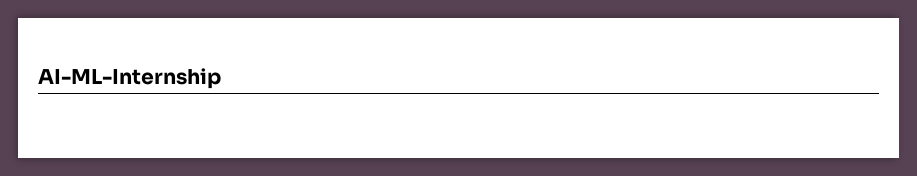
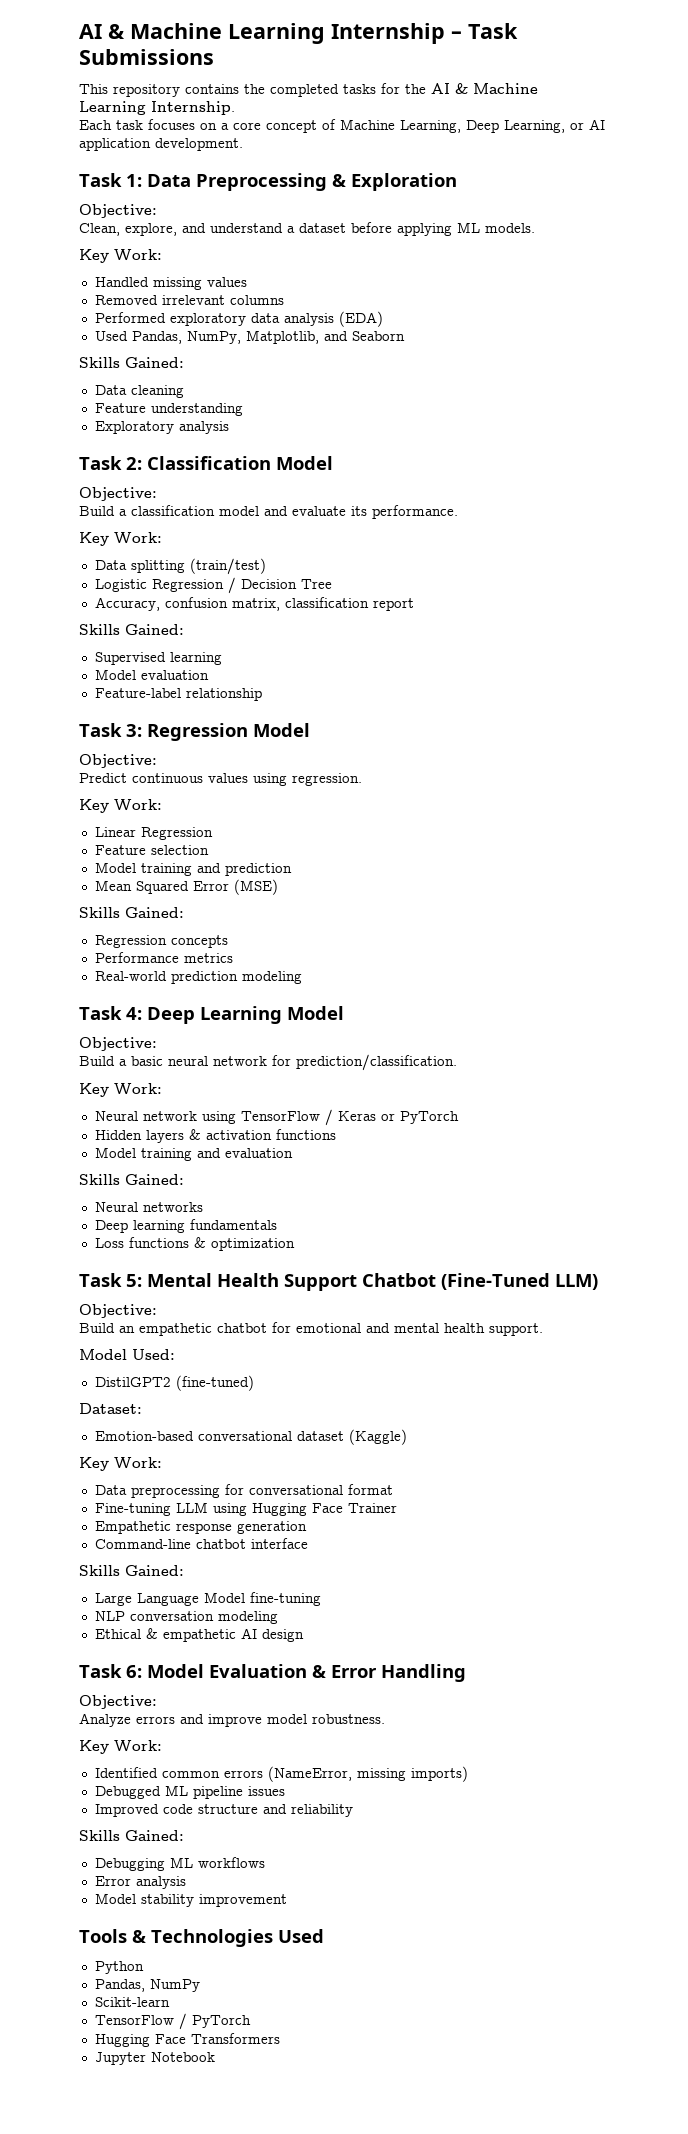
- AI-ML-Internship
+ AI & Machine Learning Internship – Task Submissions
+ This repository contains the completed tasks for the AI & Machine Learning Internship.
+ Each task focuses on a core concept of Machine Learning, Deep Learning, or AI application development.
+ Task 1: Data Preprocessing & Exploration
+ Objective:
+ Clean, explore, and understand a dataset before applying ML models.
+ Key Work:
+ Handled missing values
+ Removed irrelevant columns
+ Performed exploratory data analysis (EDA)
+ Used Pandas, NumPy, Matplotlib, and Seaborn
+ Skills Gained:
+ Data cleaning
+ Feature understanding
+ Exploratory analysis
+ Task 2: Classification Model
+ Objective:
+ Build a classification model and evaluate its performance.
+ Key Work:
+ Data splitting (train/test)
+ Logistic Regression / Decision Tree
+ Accuracy, confusion matrix, classification report
+ Skills Gained:
+ Supervised learning
+ Model evaluation
+ Feature-label relationship
+ Task 3: Regression Model
+ Objective:
+ Predict continuous values using regression.
+ Key Work:
+ Linear Regression
+ Feature selection
+ Model training and prediction
+ Mean Squared Error (MSE)
+ Skills Gained:
+ Regression concepts
+ Performance metrics
+ Real-world prediction modeling
+ Task 4: Deep Learning Model
+ Objective:
+ Build a basic neural network for prediction/classification.
+ Key Work:
+ Neural network using TensorFlow / Keras or PyTorch
+ Hidden layers & activation functions
+ Model training and evaluation
+ Skills Gained:
+ Neural networks
+ Deep learning fundamentals
+ Loss functions & optimization
+ Task 5: Mental Health Support Chatbot (Fine-Tuned LLM)
+ Objective:
+ Build an empathetic chatbot for emotional and mental health support.
+ Model Used:
+ DistilGPT2 (fine-tuned)
+ Dataset:
+ Emotion-based conversational dataset (Kaggle)
+ Key Work:
+ Data preprocessing for conversational format
+ Fine-tuning LLM using Hugging Face Trainer
+ Empathetic response generation
+ Command-line chatbot interface
+ Skills Gained:
+ Large Language Model fine-tuning
+ NLP conversation modeling
+ Ethical & empathetic AI design
+ Task 6: Model Evaluation & Error Handling
+ Objective:
+ Analyze errors and improve model robustness.
+ Key Work:
+ Identified common errors (NameError, missing imports)
+ Debugged ML pipeline issues
+ Improved code structure and reliability
+ Skills Gained:
+ Debugging ML workflows
+ Error analysis
+ Model stability improvement
+ Tools & Technologies Used
+ Python
+ Pandas, NumPy
+ Scikit-learn
+ TensorFlow / PyTorch
+ Hugging Face Transformers
+ Jupyter Notebook

